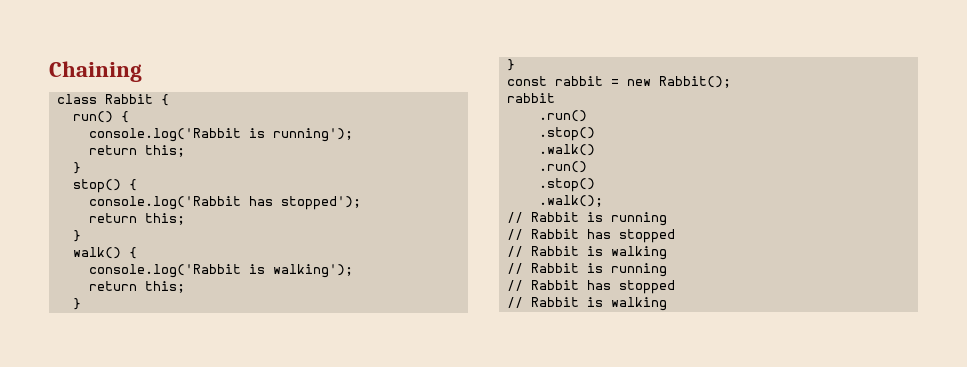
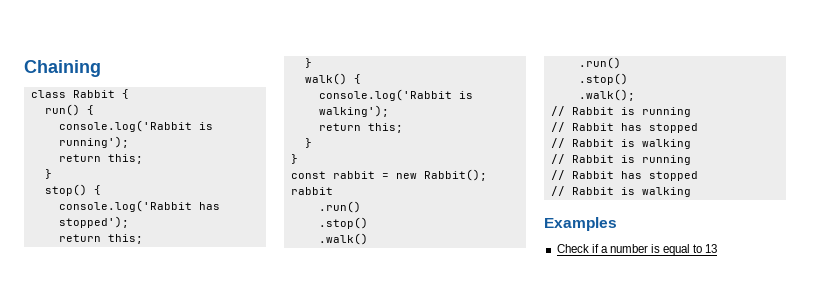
+ Examples
+ Check if a number is equal to 13

